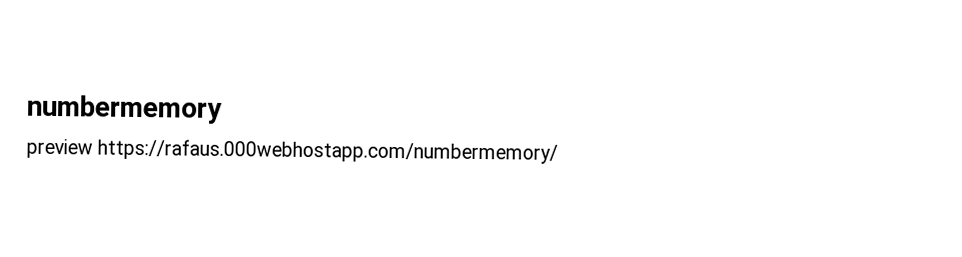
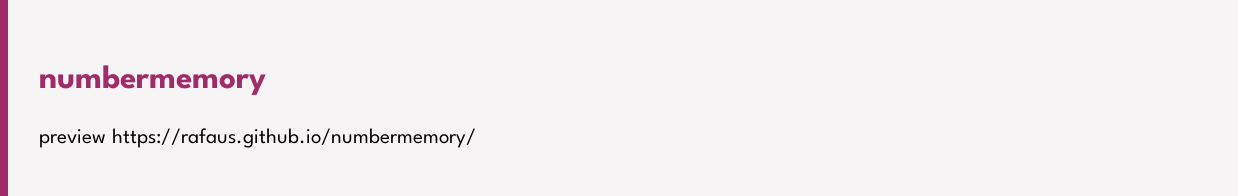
- preview https://rafaus.000webhostapp.com/numbermemory/
+ preview https://rafaus.github.io/numbermemory/

